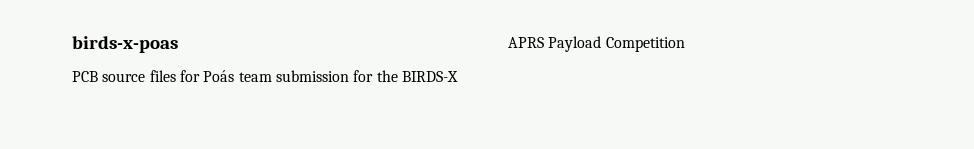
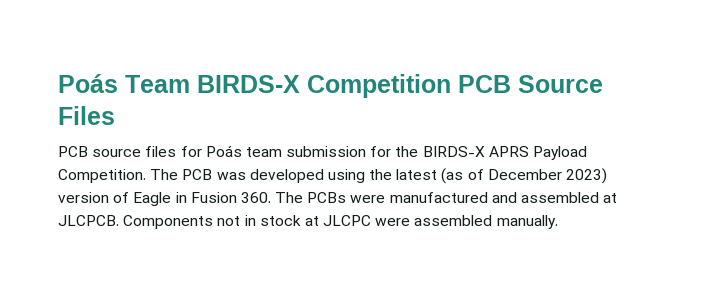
- birds-x-poas
+ Poás Team BIRDS-X Competition PCB Source Files
- PCB source files for Poás team submission for the BIRDS-X APRS Payload Competition
+ PCB source files for Poás team submission for the BIRDS-X APRS Payload Competition. The PCB was developed using the latest (as of December 2023) version of Eagle in Fusion 360. The PCBs were manufactured and assembled at JLCPCB. Components not in stock at JLCPC were assembled manually.

